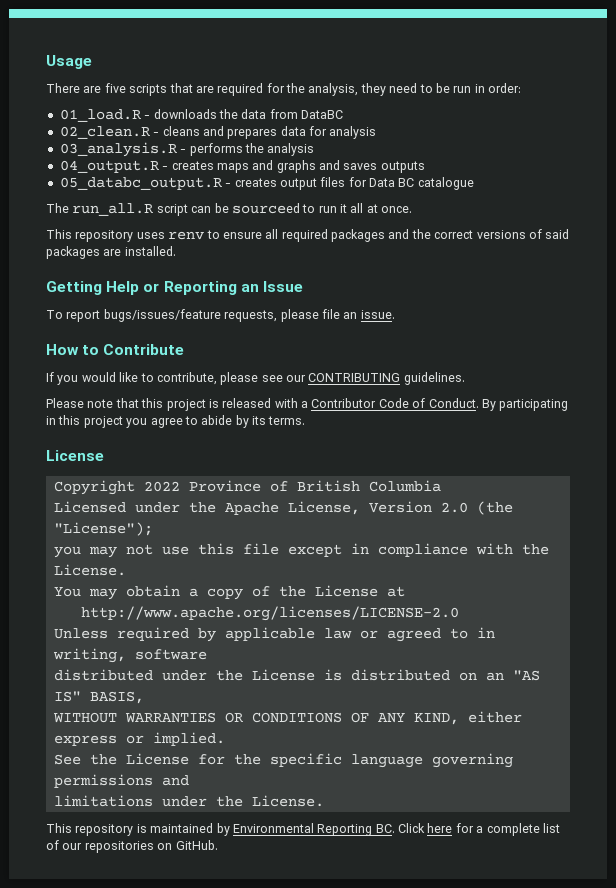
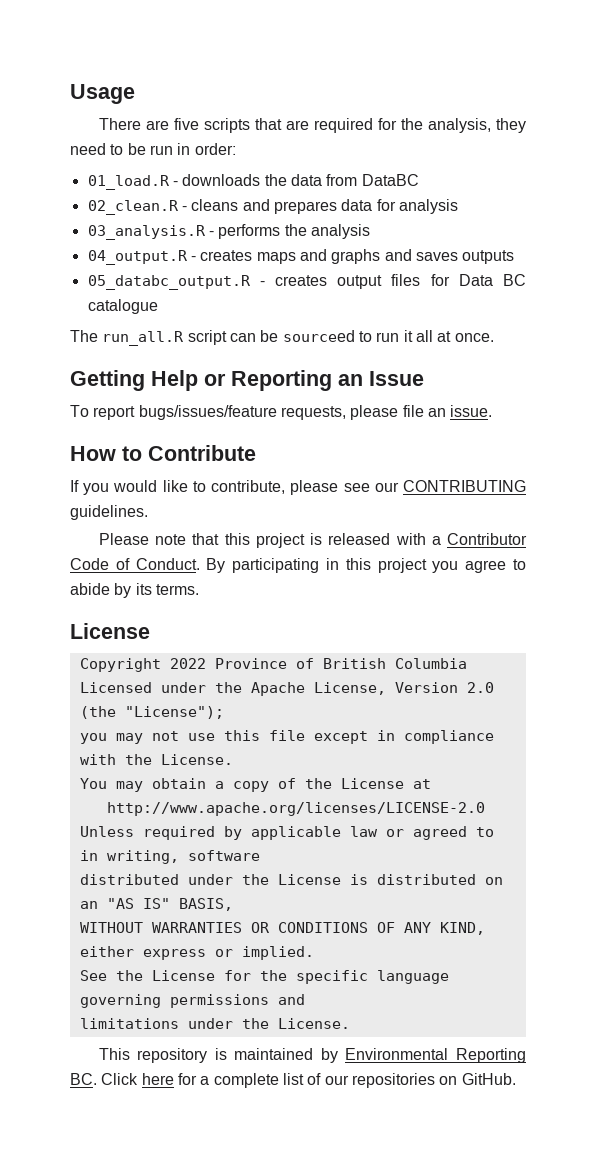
- This repository uses renv to ensure all required packages and the correct versions of said packages are installed.

